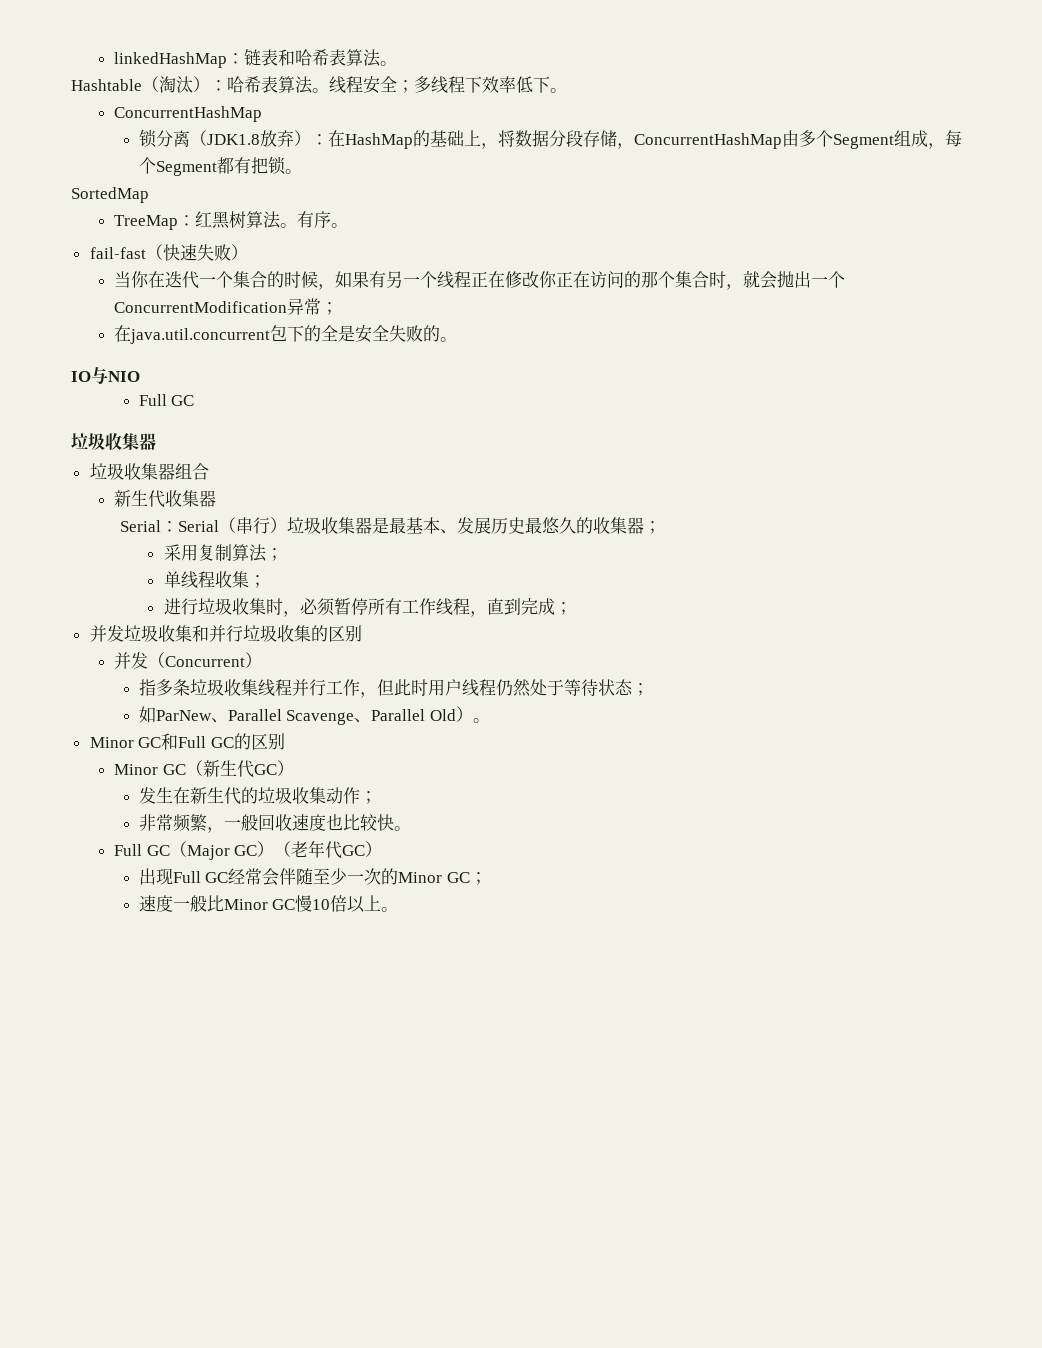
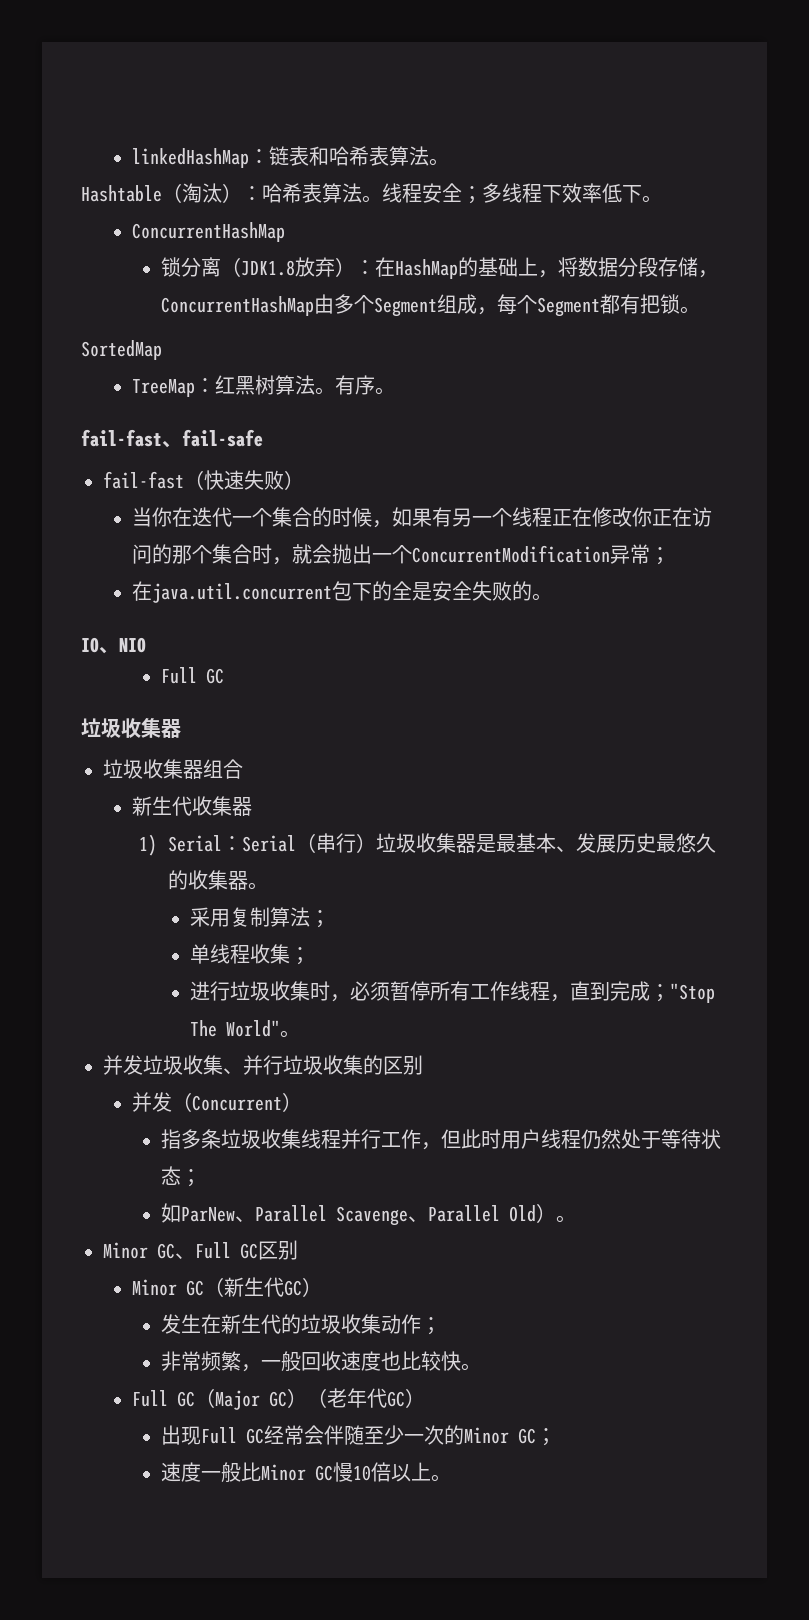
+ fail-fast、fail-safe
- IO与NIO
+ IO、NIO
- Serial：Serial（串行）垃圾收集器是最基本、发展历史最悠久的收集器；
+ 1) Serial：Serial（串行）垃圾收集器是最基本、发展历史最悠久的收集器。
- 进行垃圾收集时，必须暂停所有工作线程，直到完成；
+ 进行垃圾收集时，必须暂停所有工作线程，直到完成；"Stop The World"。
- 并发垃圾收集和并行垃圾收集的区别
+ 并发垃圾收集、并行垃圾收集的区别
- Minor GC和Full GC的区别
+ Minor GC、Full GC区别

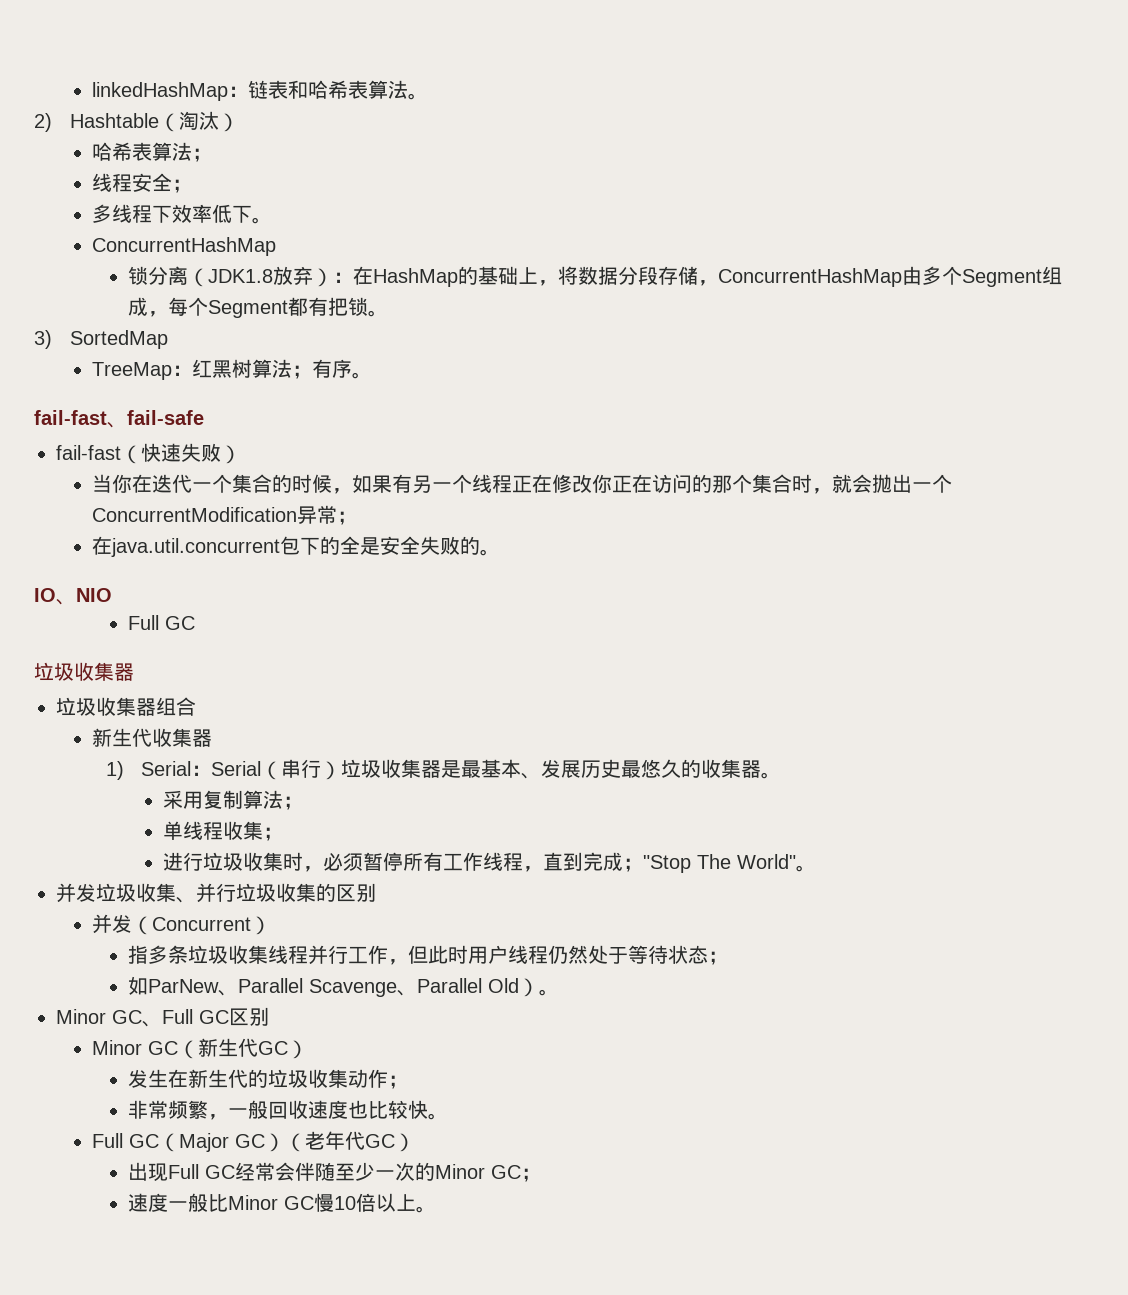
- Hashtable（淘汰）：哈希表算法。线程安全；多线程下效率低下。
+ 2) Hashtable（淘汰）
+ 哈希表算法；
+ 线程安全；
+ 多线程下效率低下。
- SortedMap
+ 3) SortedMap
- TreeMap：红黑树算法。有序。
+ TreeMap：红黑树算法；有序。

